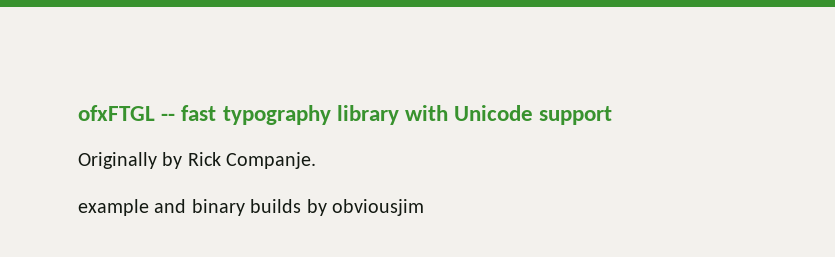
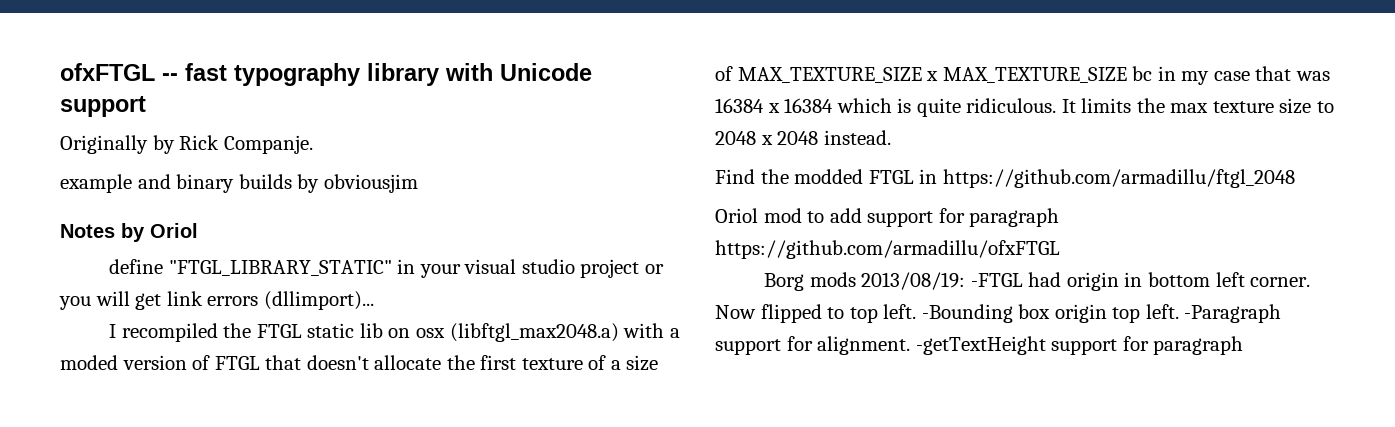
+ Notes by Oriol
+ define "FTGL_LIBRARY_STATIC" in your visual studio project or you will get link errors (dllimport)...
+ I recompiled the FTGL static lib on osx (libftgl_max2048.a) with a moded version of FTGL that doesn't allocate the first texture of a size of MAX_TEXTURE_SIZE x MAX_TEXTURE_SIZE bc in my case that was 16384 x 16384 which is quite ridiculous. It limits the max texture size to 2048 x 2048 instead.
+ Find the modded FTGL in https://github.com/armadillu/ftgl_2048
+ Oriol mod to add support for paragraph https://github.com/armadillu/ofxFTGL
+ Borg mods 2013/08/19: -FTGL had origin in bottom left corner. Now flipped to top left. -Bounding box origin top left. -Paragraph support for alignment. -getTextHeight support for paragraph

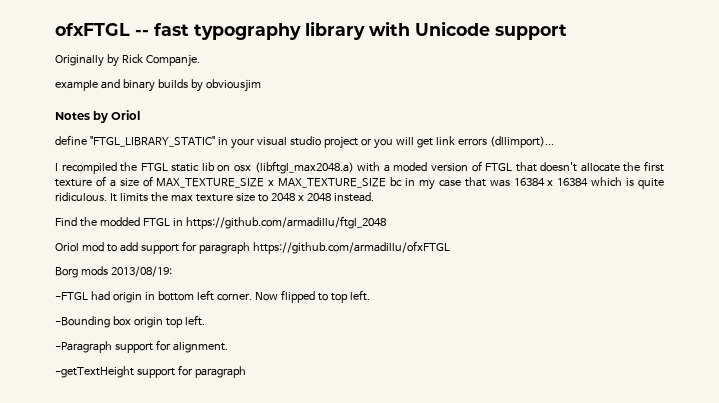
- Borg mods 2013/08/19: -FTGL had origin in bottom left corner.
+ Borg mods 2013/08/19:
+ -FTGL had origin in bottom left corner.
- Now flipped to top left. -Bounding box origin top left. -Paragraph support for alignment. -getTextHeight support for paragraph
+ Now flipped to top left.
+ -Bounding box origin top left.
+ -Paragraph support for alignment.
+ -getTextHeight support for paragraph

